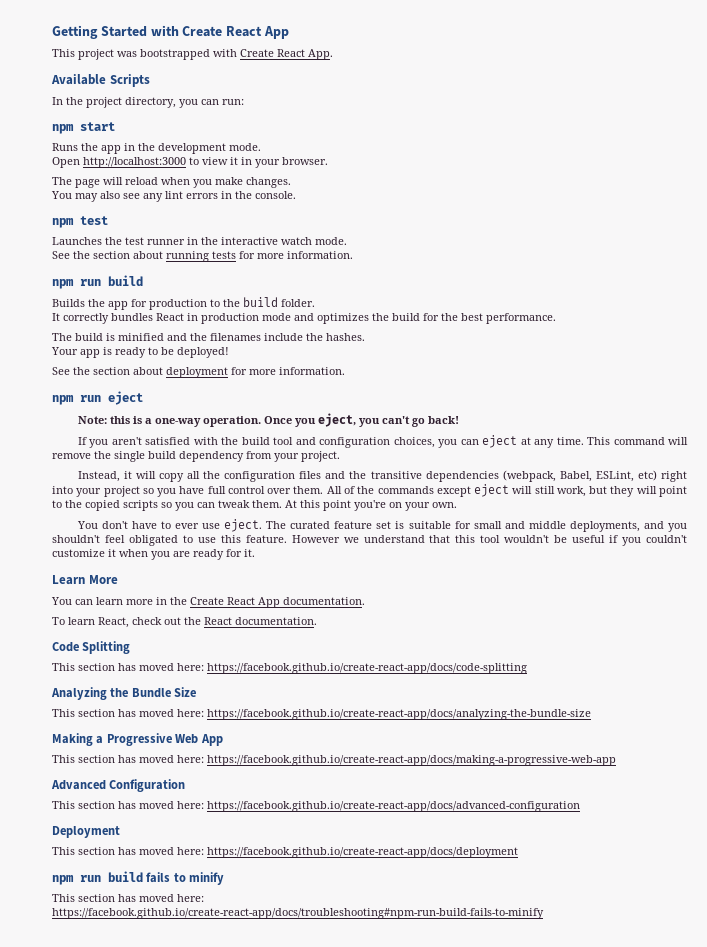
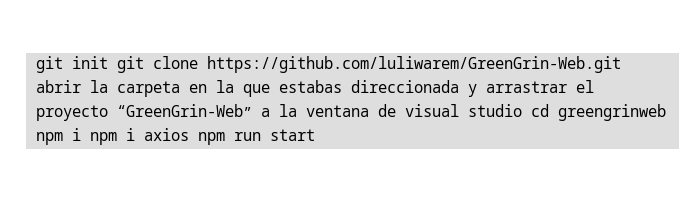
- Getting Started with Create React App
- This project was bootstrapped with Create React App.
- Available Scripts
- In the project directory, you can run:
- npm start
- Runs the app in the development mode.
- Open http://localhost:3000 to view it in your browser.
- The page will reload when you make changes.
- You may also see any lint errors in the console.
- npm test
- Launches the test runner in the interactive watch mode.
- See the section about running tests for more information.
- npm run build
- Builds the app for production to the build folder.
- It correctly bundles React in production mode and optimizes the build for the best performance.
- The build is minified and the filenames include the hashes.
- Your app is ready to be deployed!
- See the section about deployment for more information.
- npm run eject
- Note: this is a one-way operation. Once you eject, you can't go back!
- If you aren't satisfied with the build tool and configuration choices, you can eject at any time. This command will remove the single build dependency from your project.
- Instead, it will copy all the configuration files and the transitive dependencies (webpack, Babel, ESLint, etc) right into your project so you have full control over them. All of the commands except eject will still work, but they will point to the copied scripts so you can tweak them. At this point you're on your own.
- You don't have to ever use eject. The curated feature set is suitable for small and middle deployments, and you shouldn't feel obligated to use this feature. However we understand that this tool wouldn't be useful if you couldn't customize it when you are ready for it.
- Learn More
- You can learn more in the Create React App documentation.
- To learn React, check out the React documentation.
- Code Splitting
- This section has moved here: https://facebook.github.io/create-react-app/docs/code-splitting
- Analyzing the Bundle Size
- This section has moved here: https://facebook.github.io/create-react-app/docs/analyzing-the-bundle-size
- Making a Progressive Web App
- This section has moved here: https://facebook.github.io/create-react-app/docs/making-a-progressive-web-app
- Advanced Configuration
- This section has moved here: https://facebook.github.io/create-react-app/docs/advanced-configuration
- Deployment
- This section has moved here: https://facebook.github.io/create-react-app/docs/deployment
- npm run build fails to minify
- This section has moved here: https://facebook.github.io/create-react-app/docs/troubleshooting#npm-run-build-fails-to-minify
+ git init git clone https://github.com/luliwarem/GreenGrin-Web.git abrir la carpeta en la que estabas direccionada y arrastrar el proyecto “GreenGrin-Web” a la ventana de visual studio cd greengrinweb npm i npm i axios npm run start

